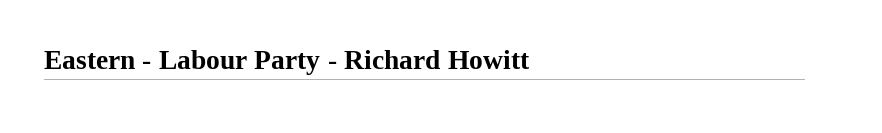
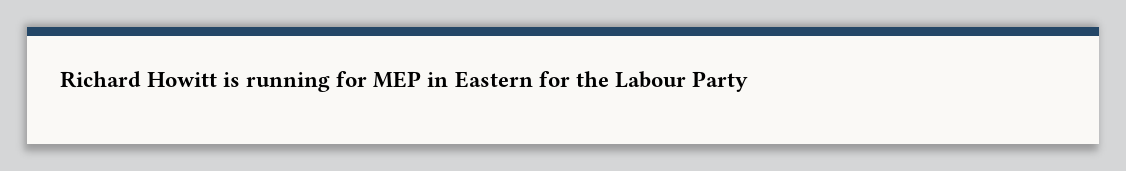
- Eastern - Labour Party - Richard Howitt
+ Richard Howitt is running for MEP in Eastern for the Labour Party

